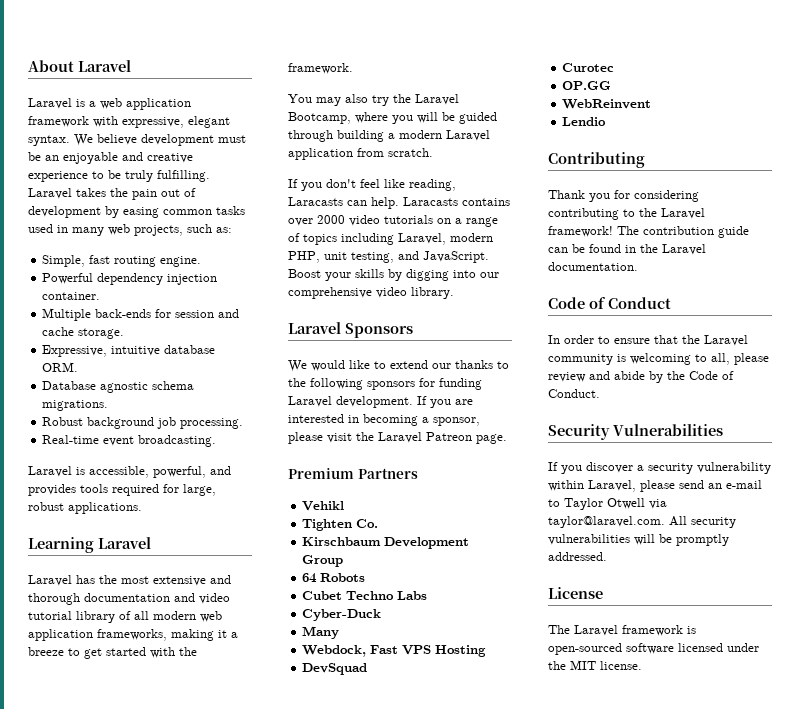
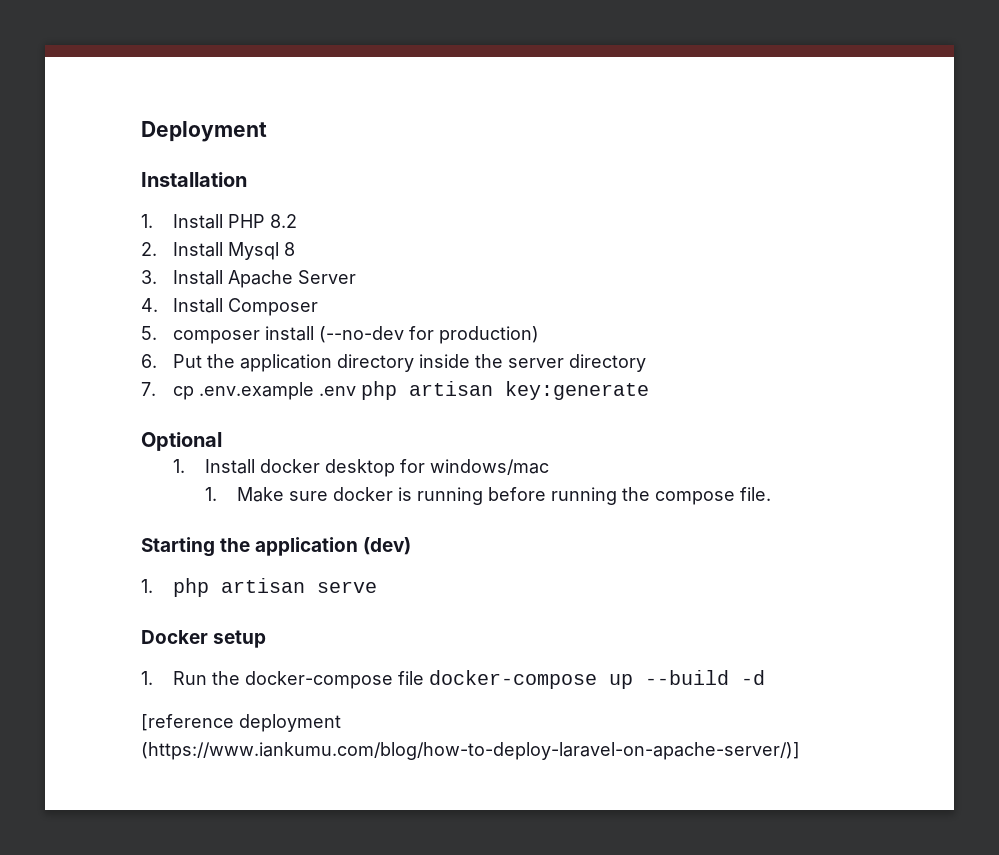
- About Laravel
- Laravel is a web application framework with expressive, elegant syntax. We believe development must be an enjoyable and creative experience to be truly fulfilling. Laravel takes the pain out of development by easing common tasks used in many web projects, such as:
- Simple, fast routing engine.
- Powerful dependency injection container.
- Multiple back-ends for session and cache storage.
- Expressive, intuitive database ORM.
- Database agnostic schema migrations.
- Robust background job processing.
- Real-time event broadcasting.
- Laravel is accessible, powerful, and provides tools required for large, robust applications.
- Learning Laravel
- Laravel has the most extensive and thorough documentation and video tutorial library of all modern web application frameworks, making it a breeze to get started with the framework.
- You may also try the Laravel Bootcamp, where you will be guided through building a modern Laravel application from scratch.
- If you don't feel like reading, Laracasts can help. Laracasts contains over 2000 video tutorials on a range of topics including Laravel, modern PHP, unit testing, and JavaScript. Boost your skills by digging into our comprehensive video library.
- Laravel Sponsors
- We would like to extend our thanks to the following sponsors for funding Laravel development. If you are interested in becoming a sponsor, please visit the Laravel Patreon page.
- Premium Partners
- Vehikl
- Tighten Co.
- Kirschbaum Development Group
- 64 Robots
- Cubet Techno Labs
- Cyber-Duck
- Many
- Webdock, Fast VPS Hosting
- DevSquad
- Curotec
- OP.GG
- WebReinvent
- Lendio
- Contributing
- Thank you for considering contributing to the Laravel framework! The contribution guide can be found in the Laravel documentation.
- Code of Conduct
- In order to ensure that the Laravel community is welcoming to all, please review and abide by the Code of Conduct.
- Security Vulnerabilities
- If you discover a security vulnerability within Laravel, please send an e-mail to Taylor Otwell via taylor@laravel.com. All security vulnerabilities will be promptly addressed.
- License
- The Laravel framework is open-sourced software licensed under the MIT license.
+ Deployment
+ Installation
+ 1. Install PHP 8.2
+ 2. Install Mysql 8
+ 3. Install Apache Server
+ 4. Install Composer
+ 5. composer install (--no-dev for production)
+ 6. Put the application directory inside the server directory
+ 7. cp .env.example .env php artisan key:generate
+ Optional
+ 1. Install docker desktop for windows/mac
+ 1. Make sure docker is running before running the compose file.
+ Starting the application (dev)
+ 1. php artisan serve
+ Docker setup
+ 1. Run the docker-compose file docker-compose up --build -d
+ [reference deployment (https://www.iankumu.com/blog/how-to-deploy-laravel-on-apache-server/)]

